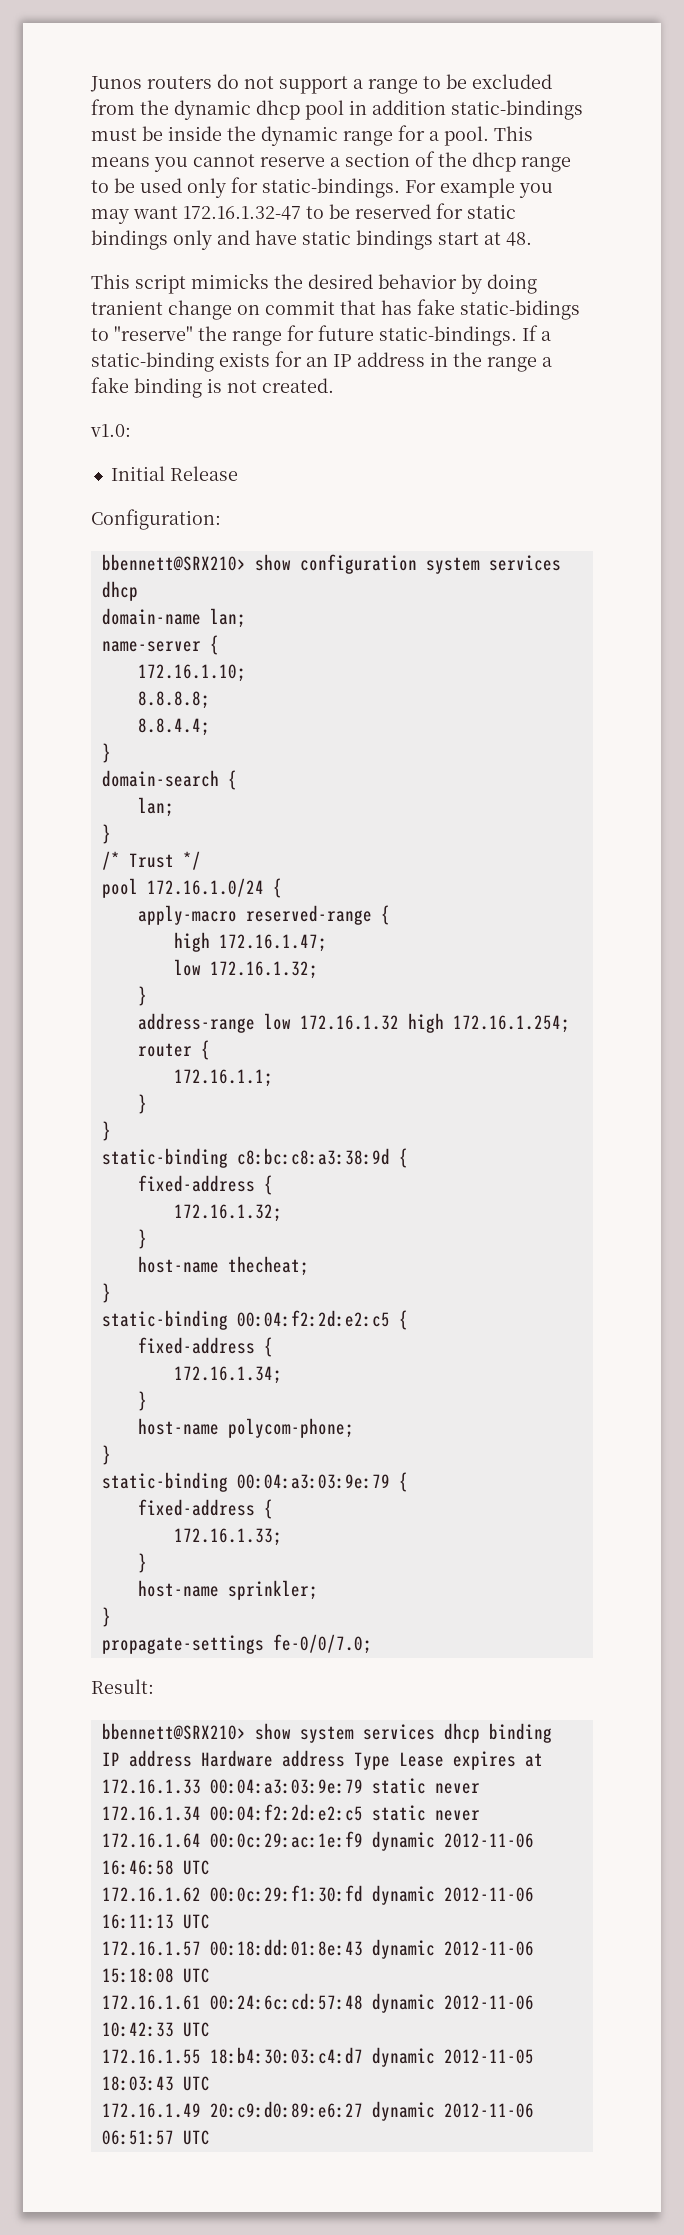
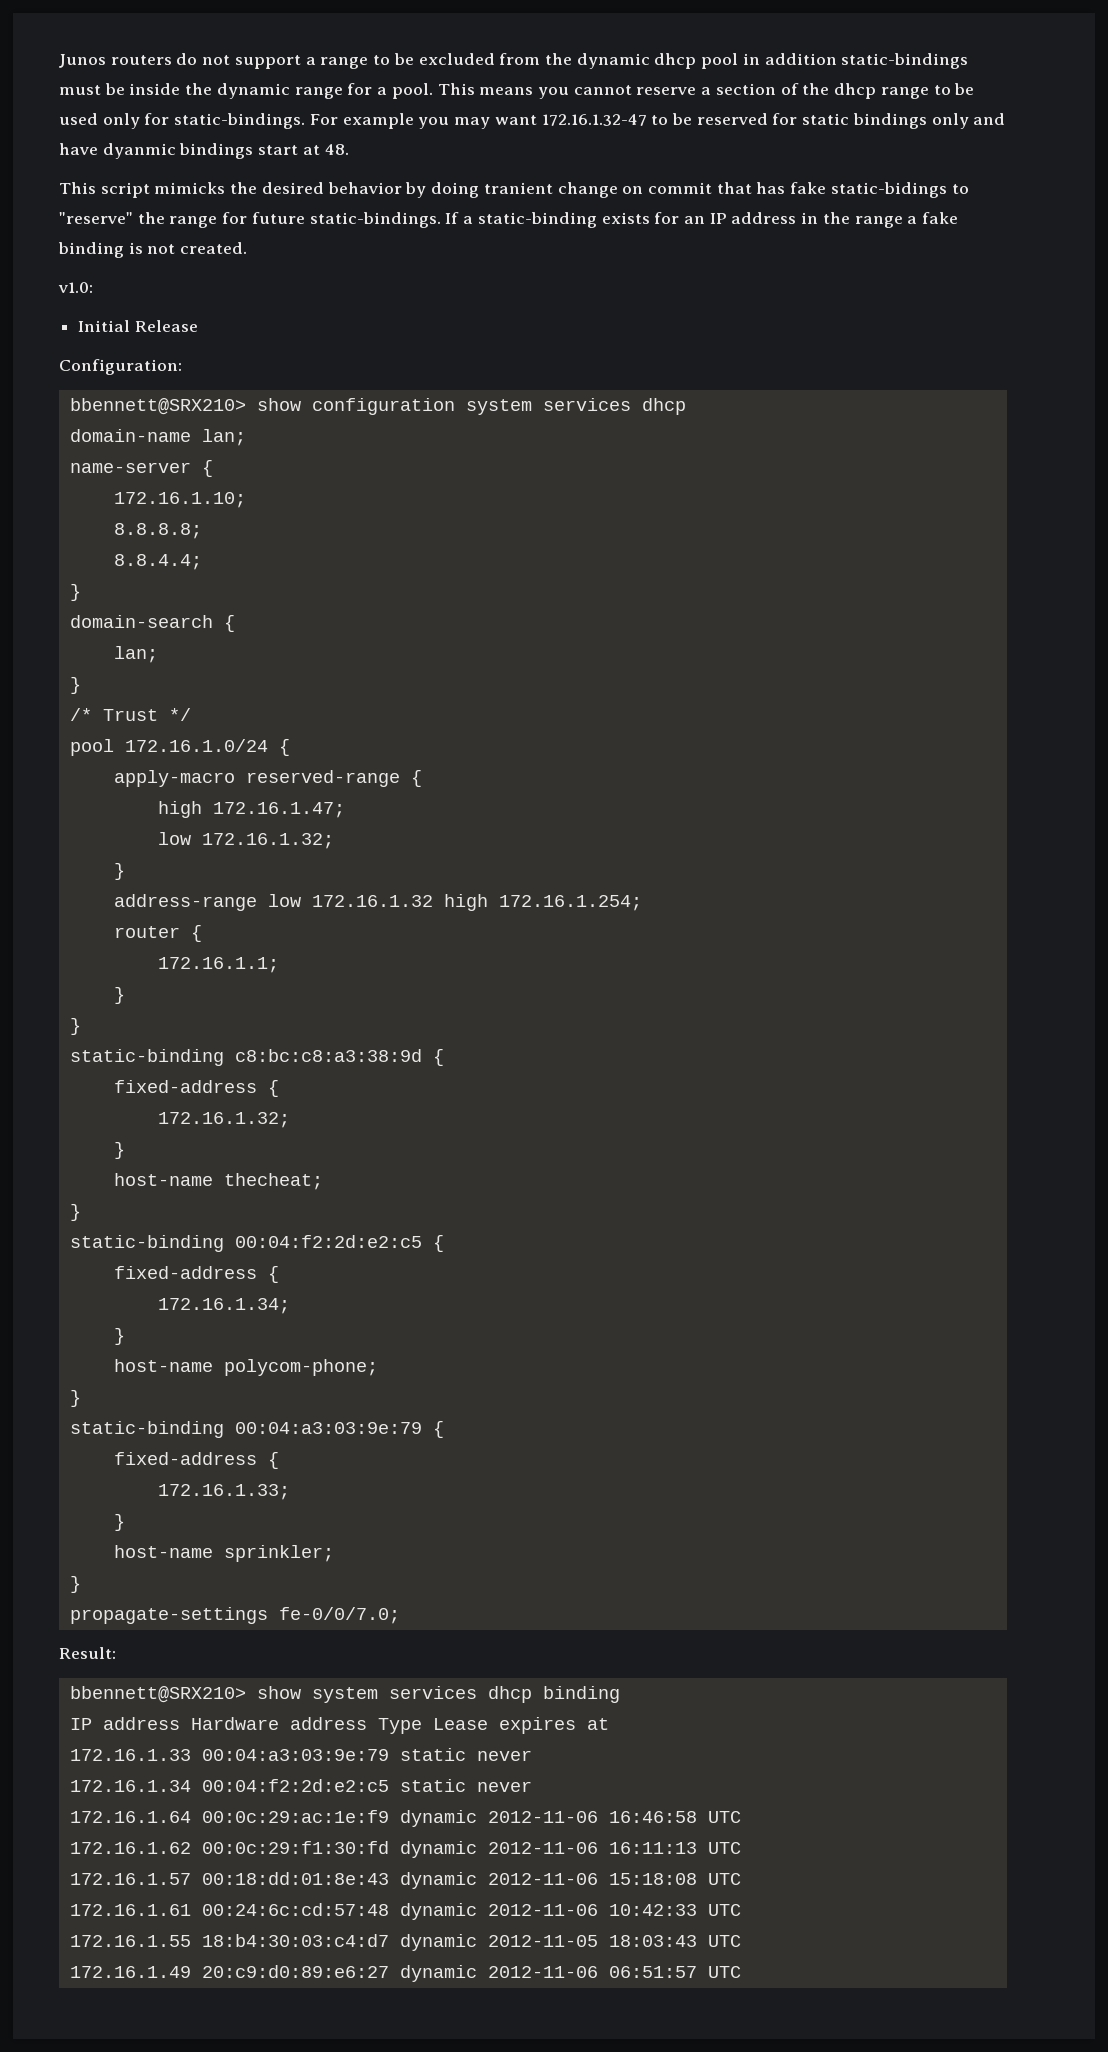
- For example you may want 172.16.1.32-47 to be reserved for static bindings only and have static bindings start at 48.
+ For example you may want 172.16.1.32-47 to be reserved for static bindings only and have dyanmic bindings start at 48.

